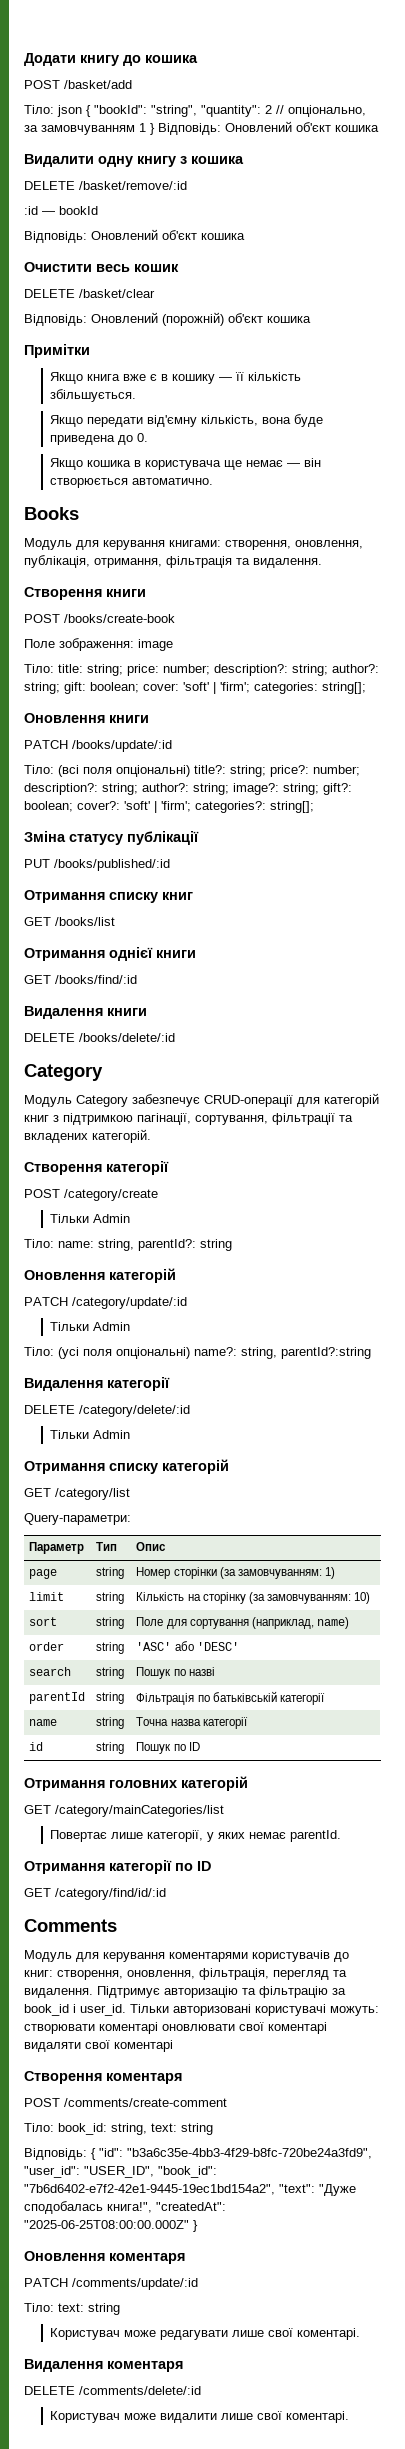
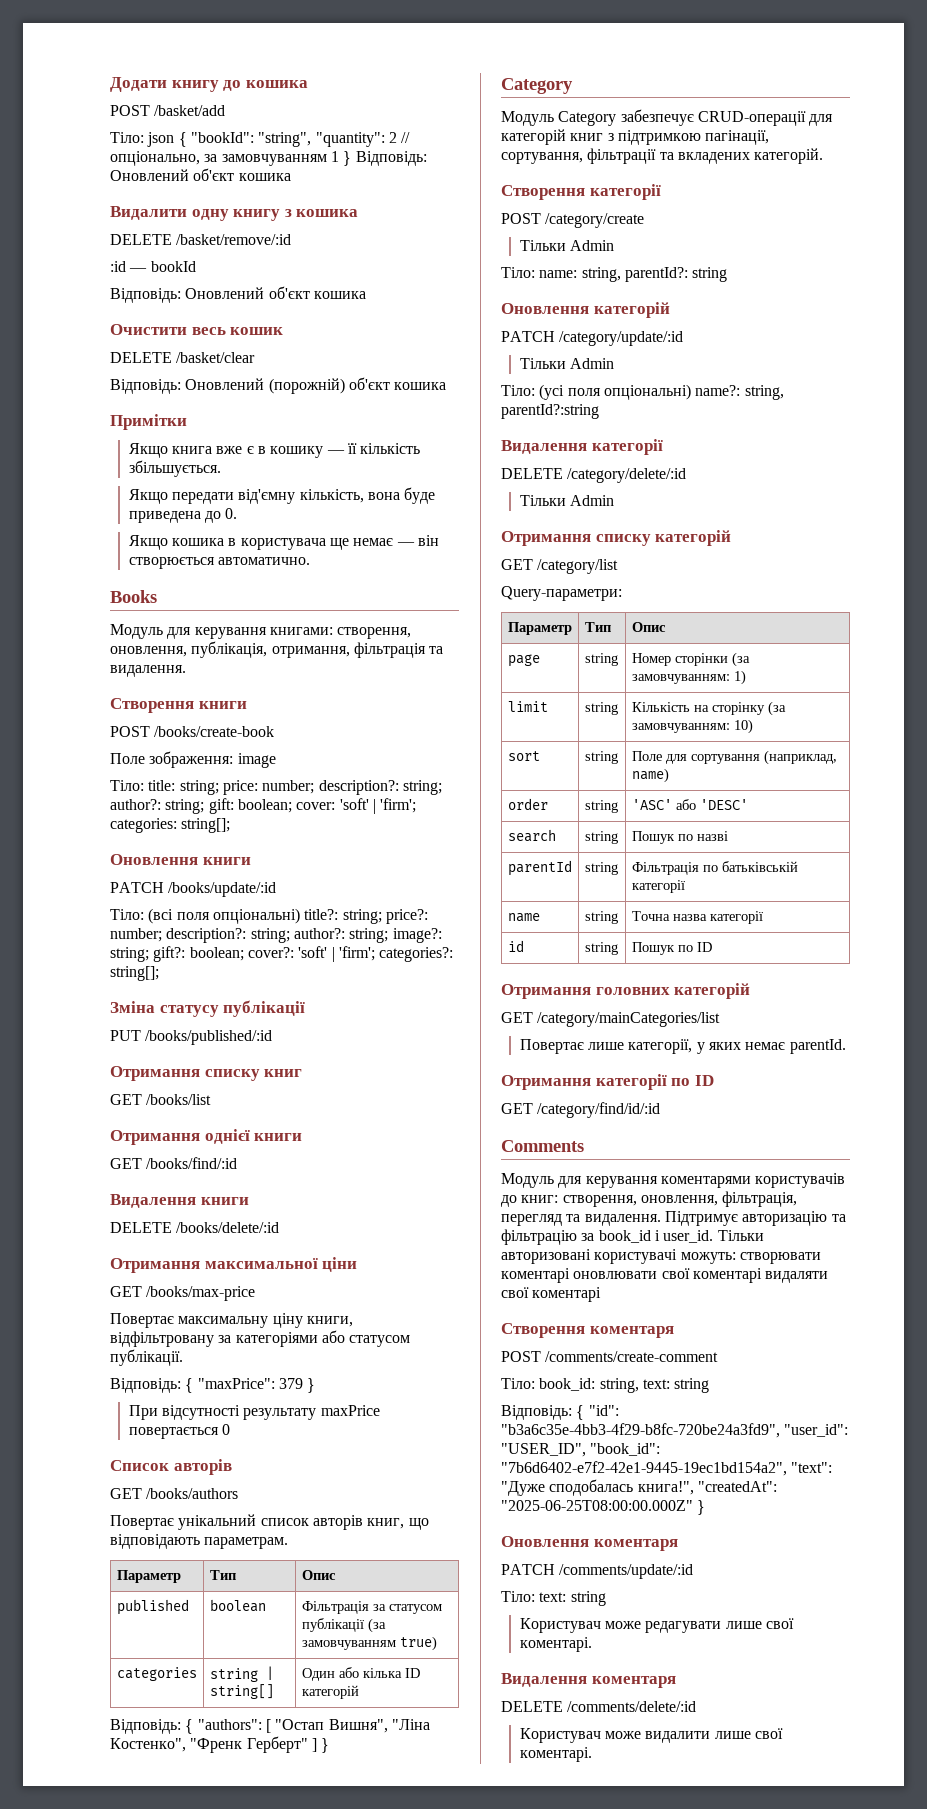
+ Отримання максимальної ціни
+ GET /books/max-price
+ Повертає максимальну ціну книги, відфільтровану за категоріями або статусом публікації.
+ Відповідь: { "maxPrice": 379 }
+ При відсутності результату maxPrice повертається 0
+ Список авторів
+ GET /books/authors
+ Повертає унікальний список авторів книг, що відповідають параметрам.
+ Параметр | Тип | Опис
+ published | boolean | Фільтрація за статусом публікації (за замовчуванням true)
+ categories | string | string[] | Один або кілька ID категорій
+ Відповідь: { "authors": [ "Остап Вишня", "Ліна Костенко", "Френк Герберт" ] }

